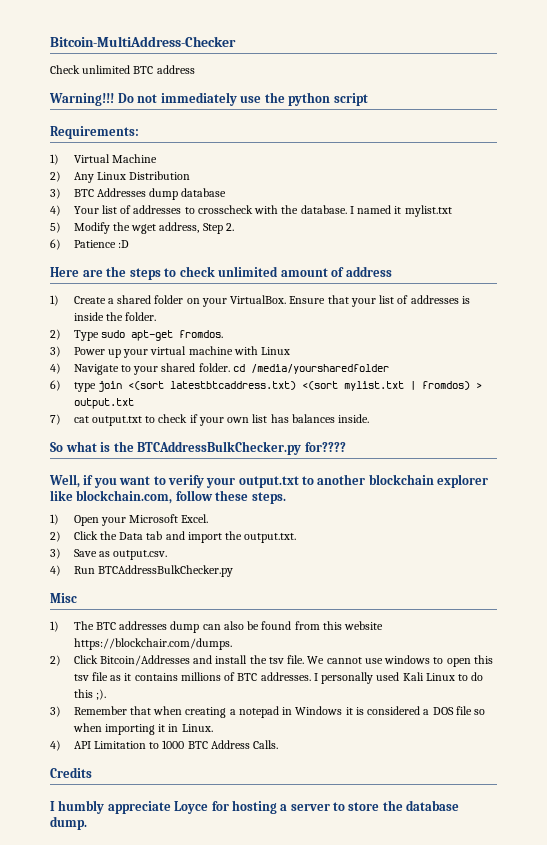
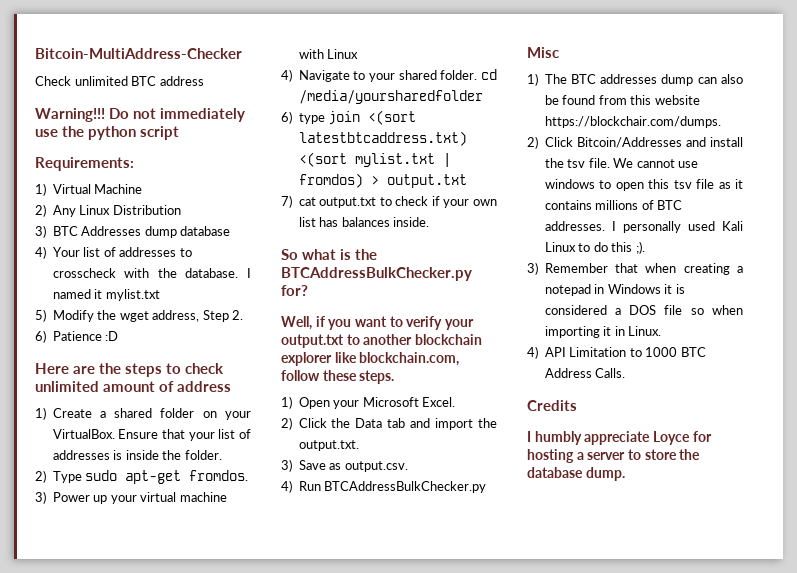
- So what is the BTCAddressBulkChecker.py for????
+ So what is the BTCAddressBulkChecker.py for?

